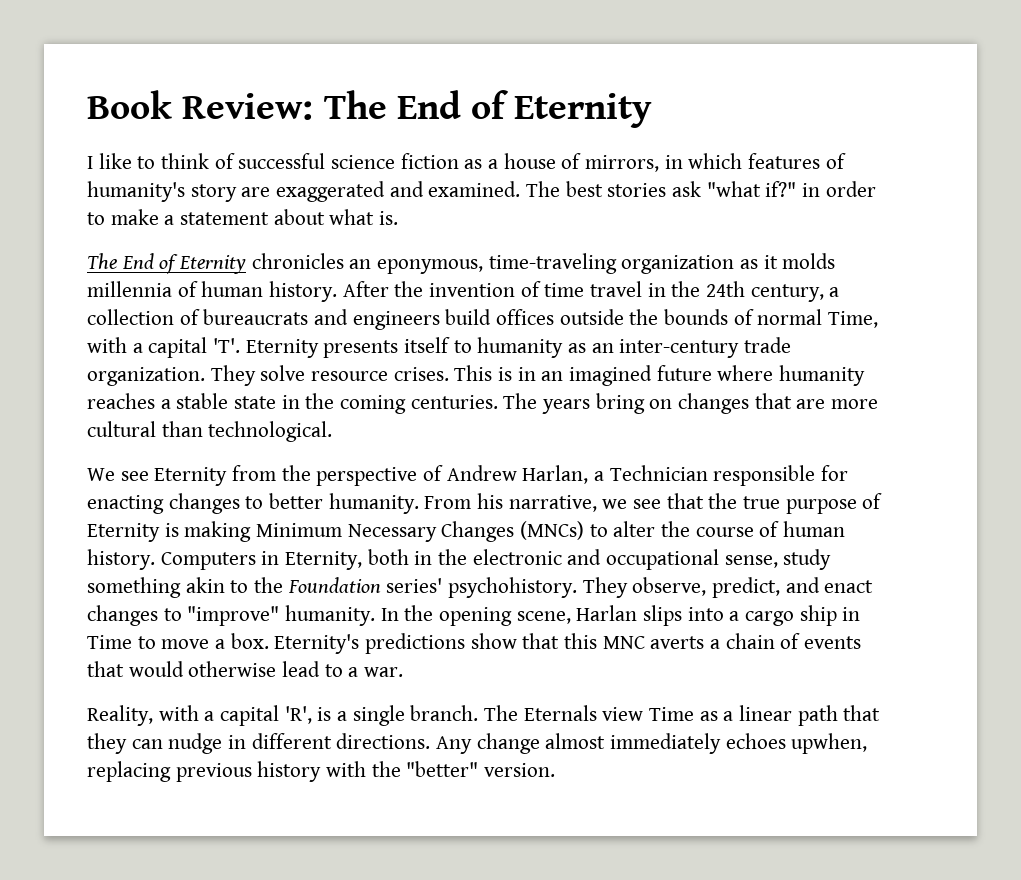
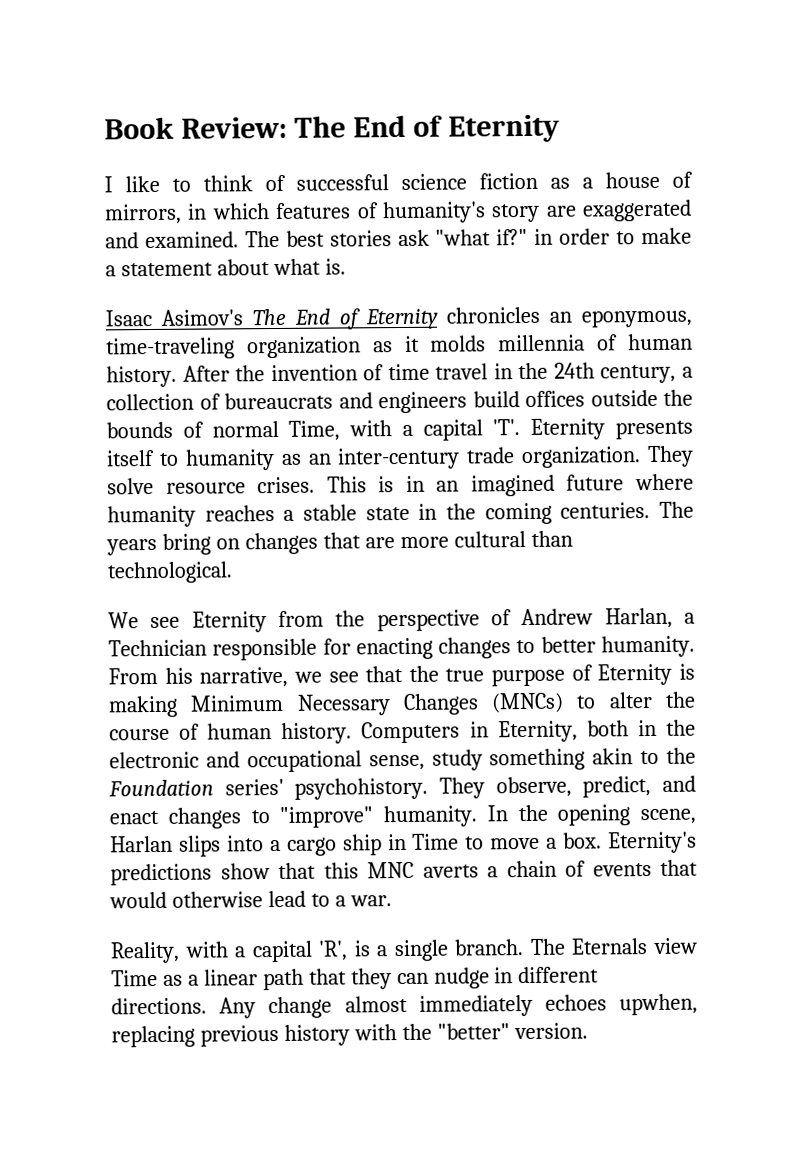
- The End of Eternity chronicles an eponymous, time-traveling organization as it molds millennia of human history.
+ Isaac Asimov's The End of Eternity chronicles an eponymous, time-traveling organization as it molds millennia of human history.

